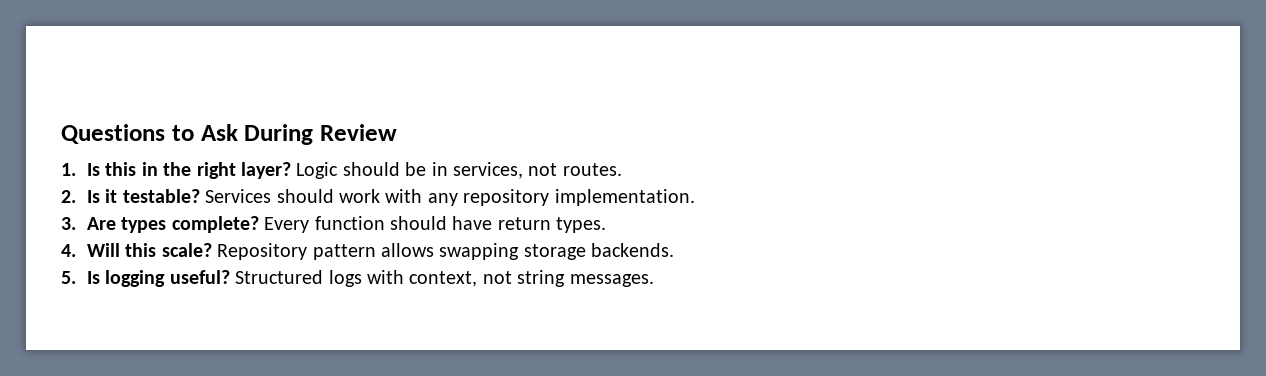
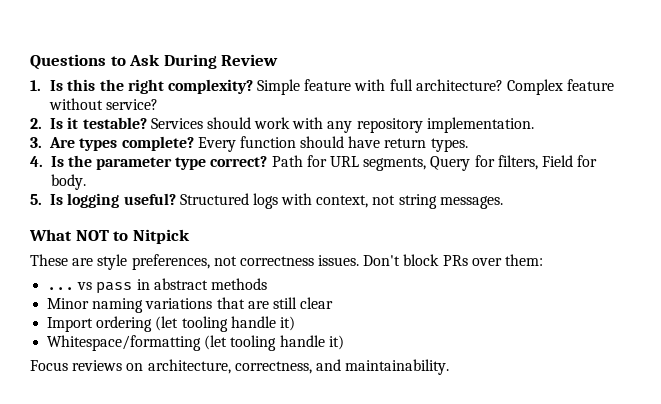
- 1. Is this in the right layer? Logic should be in services, not routes.
+ 1. Is this the right complexity? Simple feature with full architecture? Complex feature without service?
- 4. Will this scale? Repository pattern allows swapping storage backends.
+ 4. Is the parameter type correct? Path for URL segments, Query for filters, Field for body.
+ What NOT to Nitpick
+ These are style preferences, not correctness issues. Don't block PRs over them:
+ ... vs pass in abstract methods
+ Minor naming variations that are still clear
+ Import ordering (let tooling handle it)
+ Whitespace/formatting (let tooling handle it)
+ Focus reviews on architecture, correctness, and maintainability.

